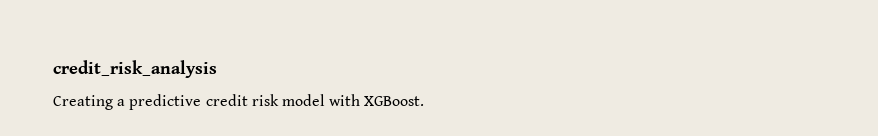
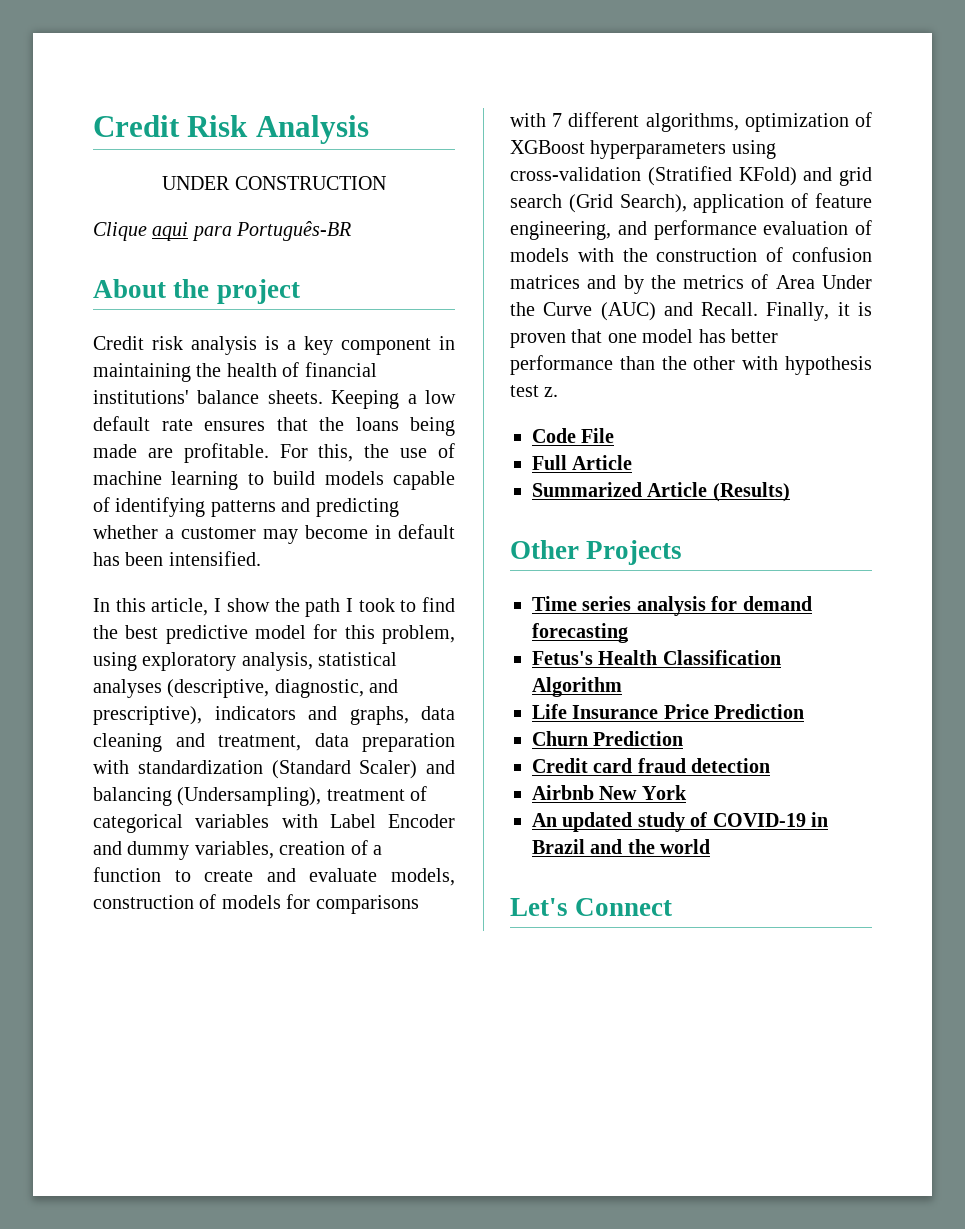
- credit_risk_analysis
- Creating a predictive credit risk model with XGBoost.
+ Credit Risk Analysis
+ UNDER CONSTRUCTION
+ Clique aqui para Português-BR
+ About the project
+ Credit risk analysis is a key component in maintaining the health of financial institutions' balance sheets. Keeping a low default rate ensures that the loans being made are profitable. For this, the use of machine learning to build models capable of identifying patterns and predicting whether a customer may become in default has been intensified.
+ In this article, I show the path I took to find the best predictive model for this problem, using exploratory analysis, statistical analyses (descriptive, diagnostic, and prescriptive), indicators and graphs, data cleaning and treatment, data preparation with standardization (Standard Scaler) and balancing (Undersampling), treatment of categorical variables with Label Encoder and dummy variables, creation of a function to create and evaluate models, construction of models for comparisons with 7 different algorithms, optimization of XGBoost hyperparameters using cross-validation (Stratified KFold) and grid search (Grid Search), application of feature engineering, and performance evaluation of models with the construction of confusion matrices and by the metrics of Area Under the Curve (AUC) and Recall. Finally, it is proven that one model has better performance than the other with hypothesis test z.
+ Code File
+ Full Article
+ Summarized Article (Results)
+ Other Projects
+ Time series analysis for demand forecasting
+ Fetus's Health Classification Algorithm
+ Life Insurance Price Prediction
+ Churn Prediction
+ Credit card fraud detection
+ Airbnb New York
+ An updated study of COVID-19 in Brazil and the world
+ Let's Connect

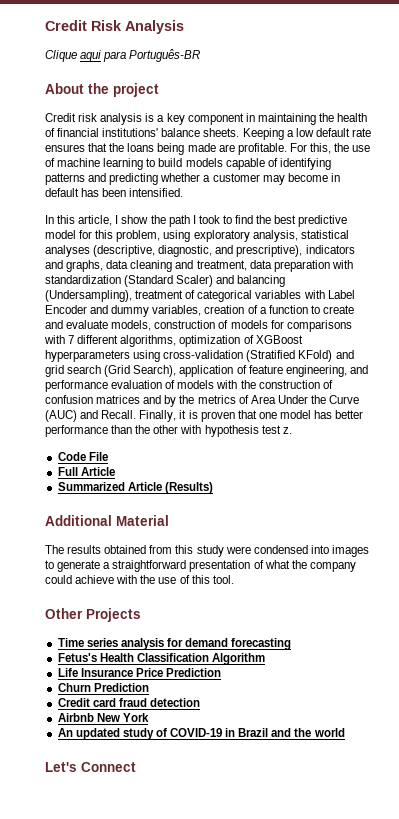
- UNDER CONSTRUCTION
+ Additional Material
+ The results obtained from this study were condensed into images to generate a straightforward presentation of what the company could achieve with the use of this tool.

